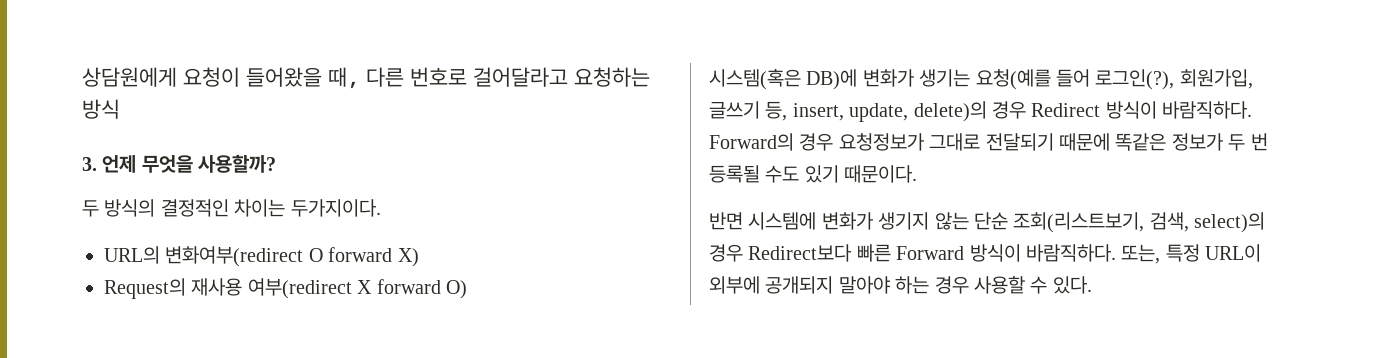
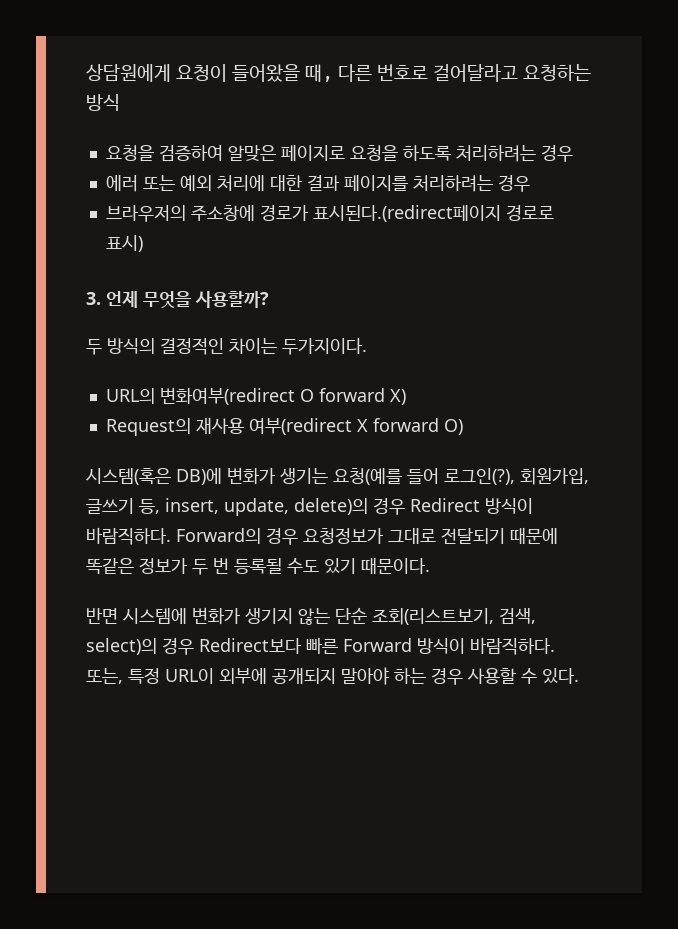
+ 요청을 검증하여 알맞은 페이지로 요청을 하도록 처리하려는 경우
+ 에러 또는 예외 처리에 대한 결과 페이지를 처리하려는 경우
+ 브라우저의 주소창에 경로가 표시된다.(redirect페이지 경로로 표시)

